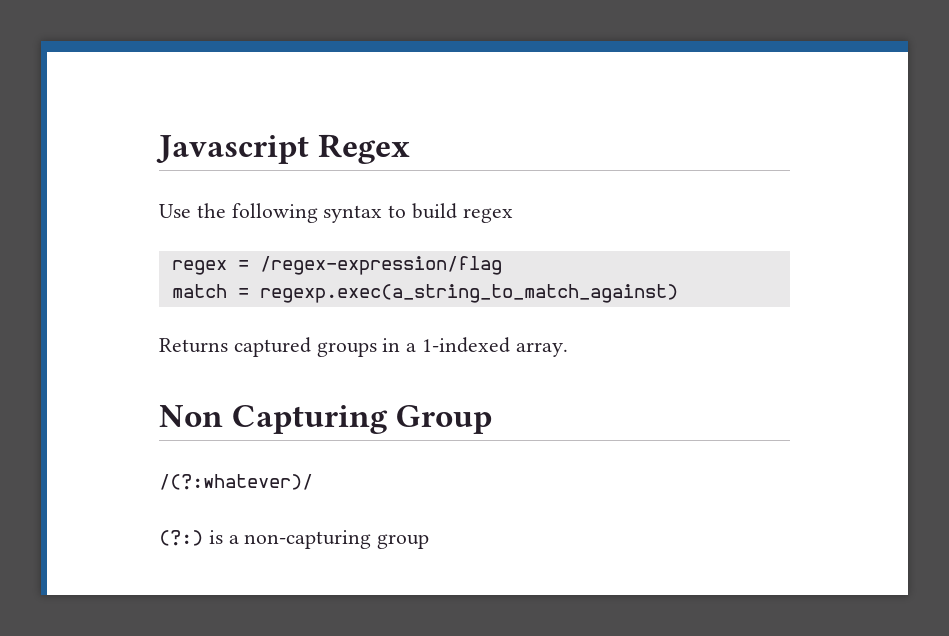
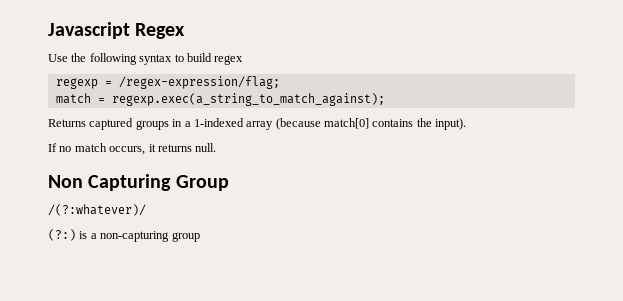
- regex = /regex-expression/flag
+ regexp = /regex-expression/flag;
- match = regexp.exec(a_string_to_match_against)
+ match = regexp.exec(a_string_to_match_against);
- Returns captured groups in a 1-indexed array.
+ Returns captured groups in a 1-indexed array (because match[0] contains the input).
+ If no match occurs, it returns null.

